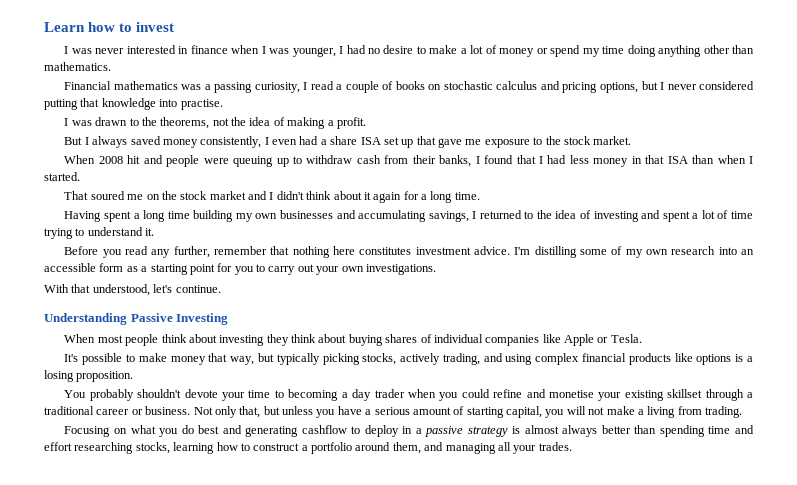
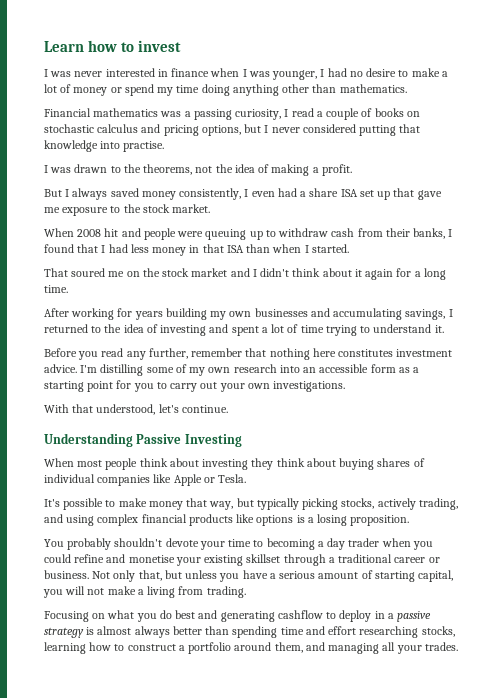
- Having spent a long time building my own businesses and accumulating savings, I returned to the idea of investing and spent a lot of time trying to understand it.
+ After working for years building my own businesses and accumulating savings, I returned to the idea of investing and spent a lot of time trying to understand it.

